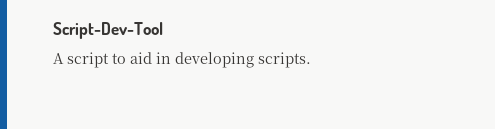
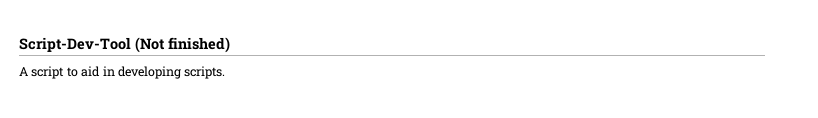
- Script-Dev-Tool
+ Script-Dev-Tool (Not finished)

